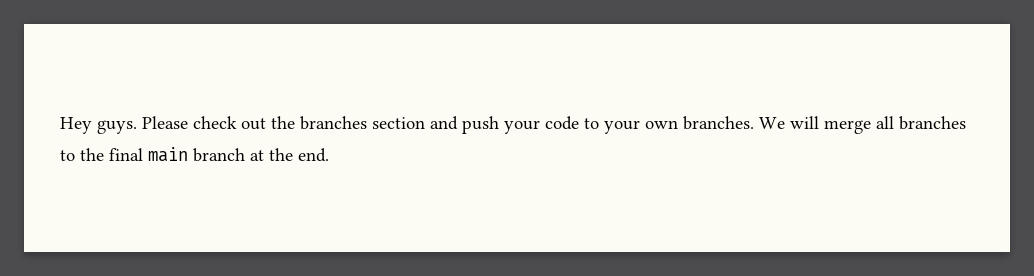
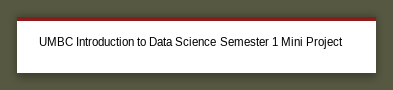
- Hey guys. Please check out the branches section and push your code to your own branches. We will merge all branches to the final main branch at the end.
+ UMBC Introduction to Data Science Semester 1 Mini Project

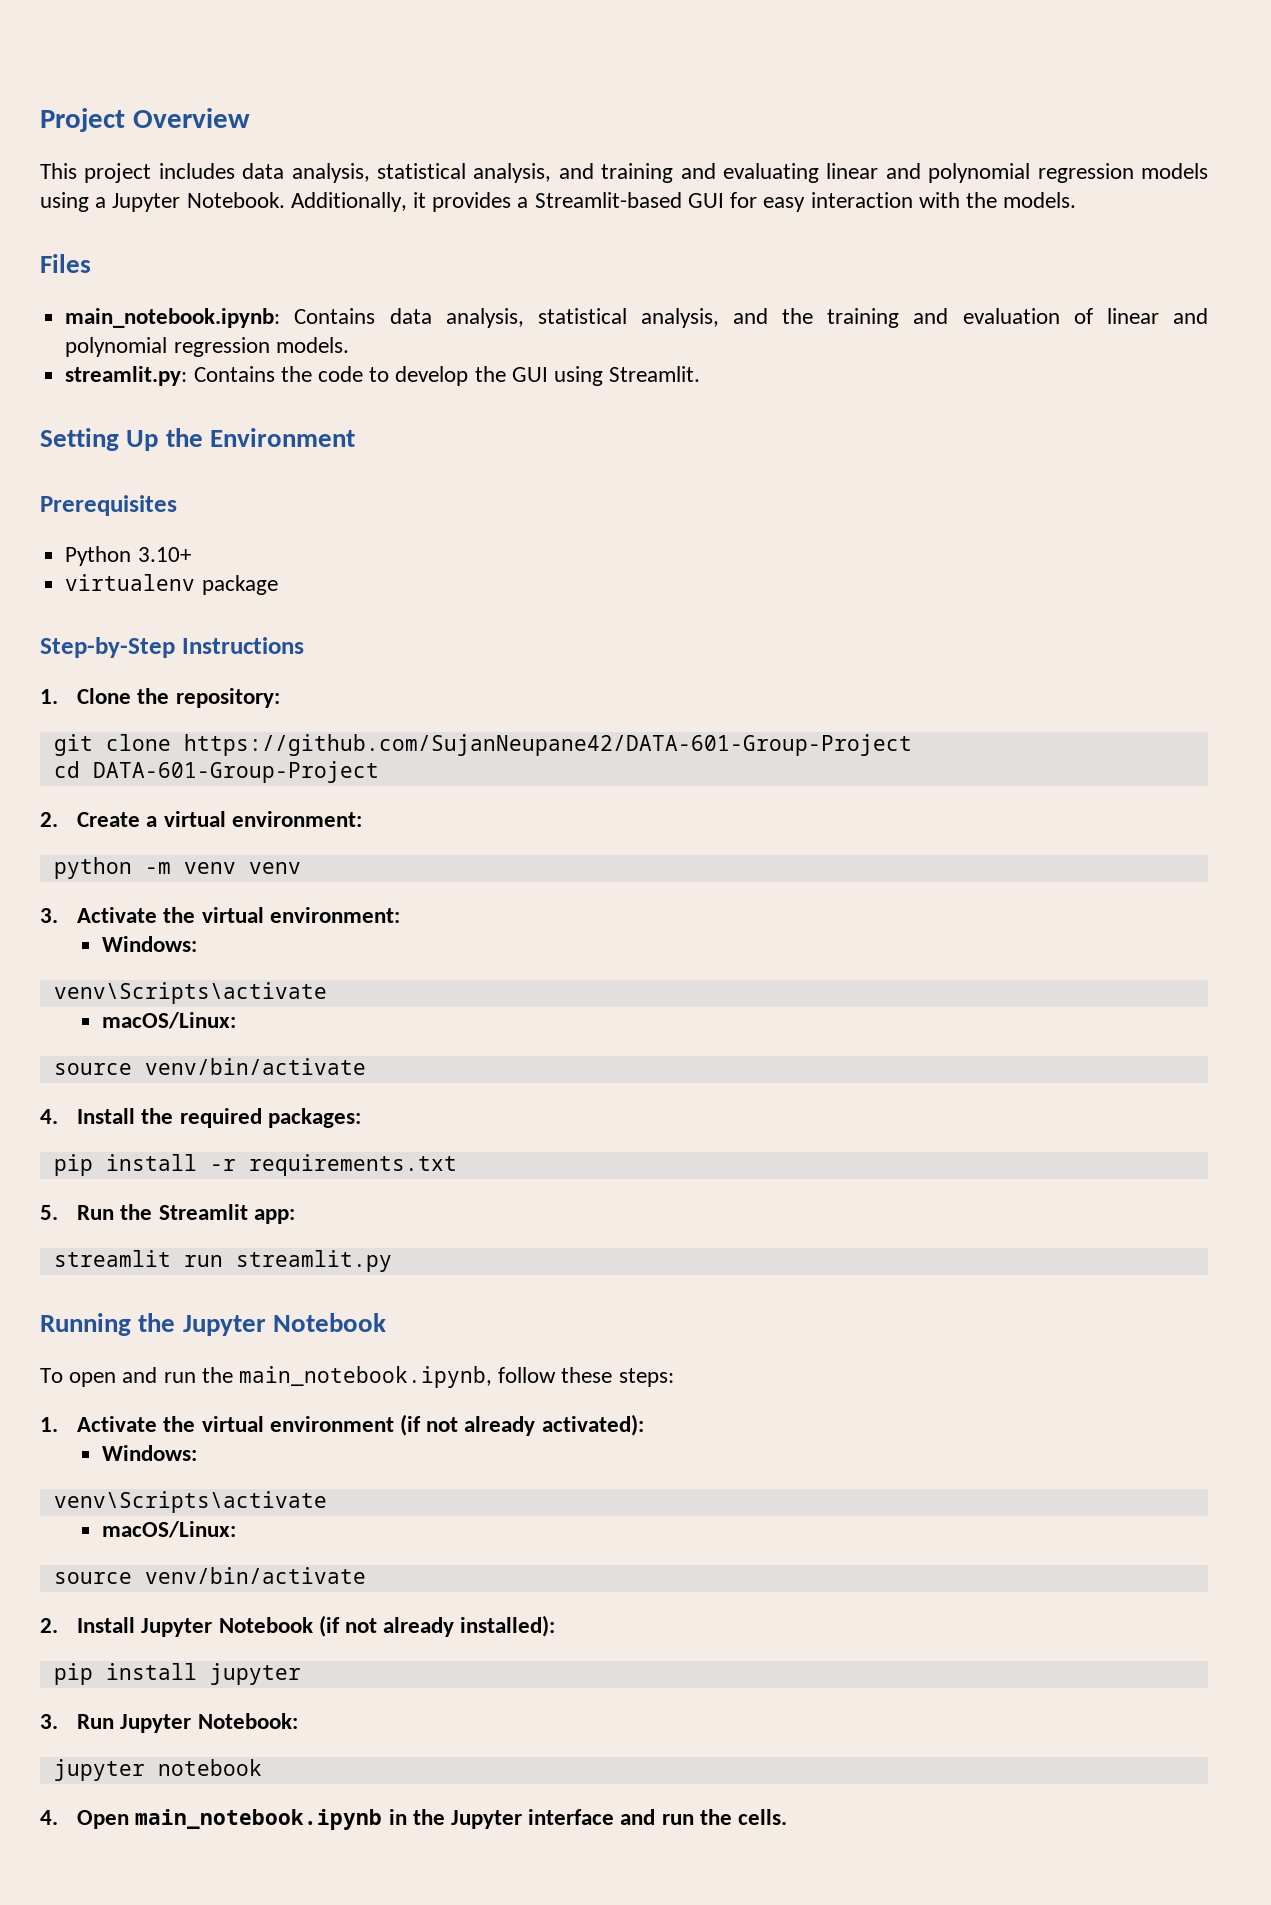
- UMBC Introduction to Data Science Semester 1 Mini Project
+ Project Overview
+ This project includes data analysis, statistical analysis, and training and evaluating linear and polynomial regression models using a Jupyter Notebook. Additionally, it provides a Streamlit-based GUI for easy interaction with the models.
+ Files
+ main_notebook.ipynb: Contains data analysis, statistical analysis, and the training and evaluation of linear and polynomial regression models.
+ streamlit.py: Contains the code to develop the GUI using Streamlit.
+ Setting Up the Environment
+ Prerequisites
+ Python 3.10+
+ virtualenv package
+ Step-by-Step Instructions
+ 1. Clone the repository:
+ git clone https://github.com/SujanNeupane42/DATA-601-Group-Project
+ cd DATA-601-Group-Project
+ 2. Create a virtual environment:
+ python -m venv venv
+ 3. Activate the virtual environment:
+ Windows:
+ venv\Scripts\activate
+ macOS/Linux:
+ source venv/bin/activate
+ 4. Install the required packages:
+ pip install -r requirements.txt
+ 5. Run the Streamlit app:
+ streamlit run streamlit.py
+ Running the Jupyter Notebook
+ To open and run the main_notebook.ipynb, follow these steps:
+ 1. Activate the virtual environment (if not already activated):
+ Windows:
+ venv\Scripts\activate
+ macOS/Linux:
+ source venv/bin/activate
+ 2. Install Jupyter Notebook (if not already installed):
+ pip install jupyter
+ 3. Run Jupyter Notebook:
+ jupyter notebook
+ 4. Open main_notebook.ipynb in the Jupyter interface and run the cells.

